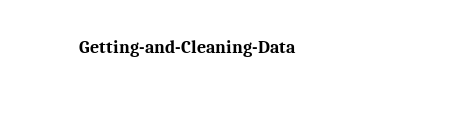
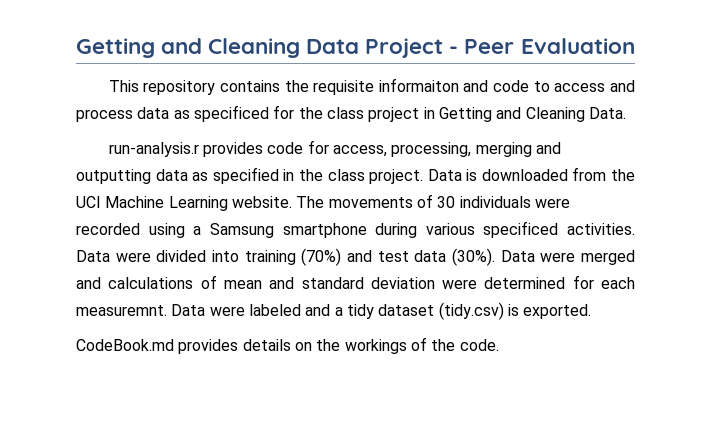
- Getting-and-Cleaning-Data
+ Getting and Cleaning Data Project - Peer Evaluation
+ This repository contains the requisite informaiton and code to access and process data as specificed for the class project in Getting and Cleaning Data.
+ run-analysis.r provides code for access, processing, merging and outputting data as specified in the class project. Data is downloaded from the UCI Machine Learning website. The movements of 30 individuals were recorded using a Samsung smartphone during various specificed activities. Data were divided into training (70%) and test data (30%). Data were merged and calculations of mean and standard deviation were determined for each measuremnt. Data were labeled and a tidy dataset (tidy.csv) is exported.
+ CodeBook.md provides details on the workings of the code.

